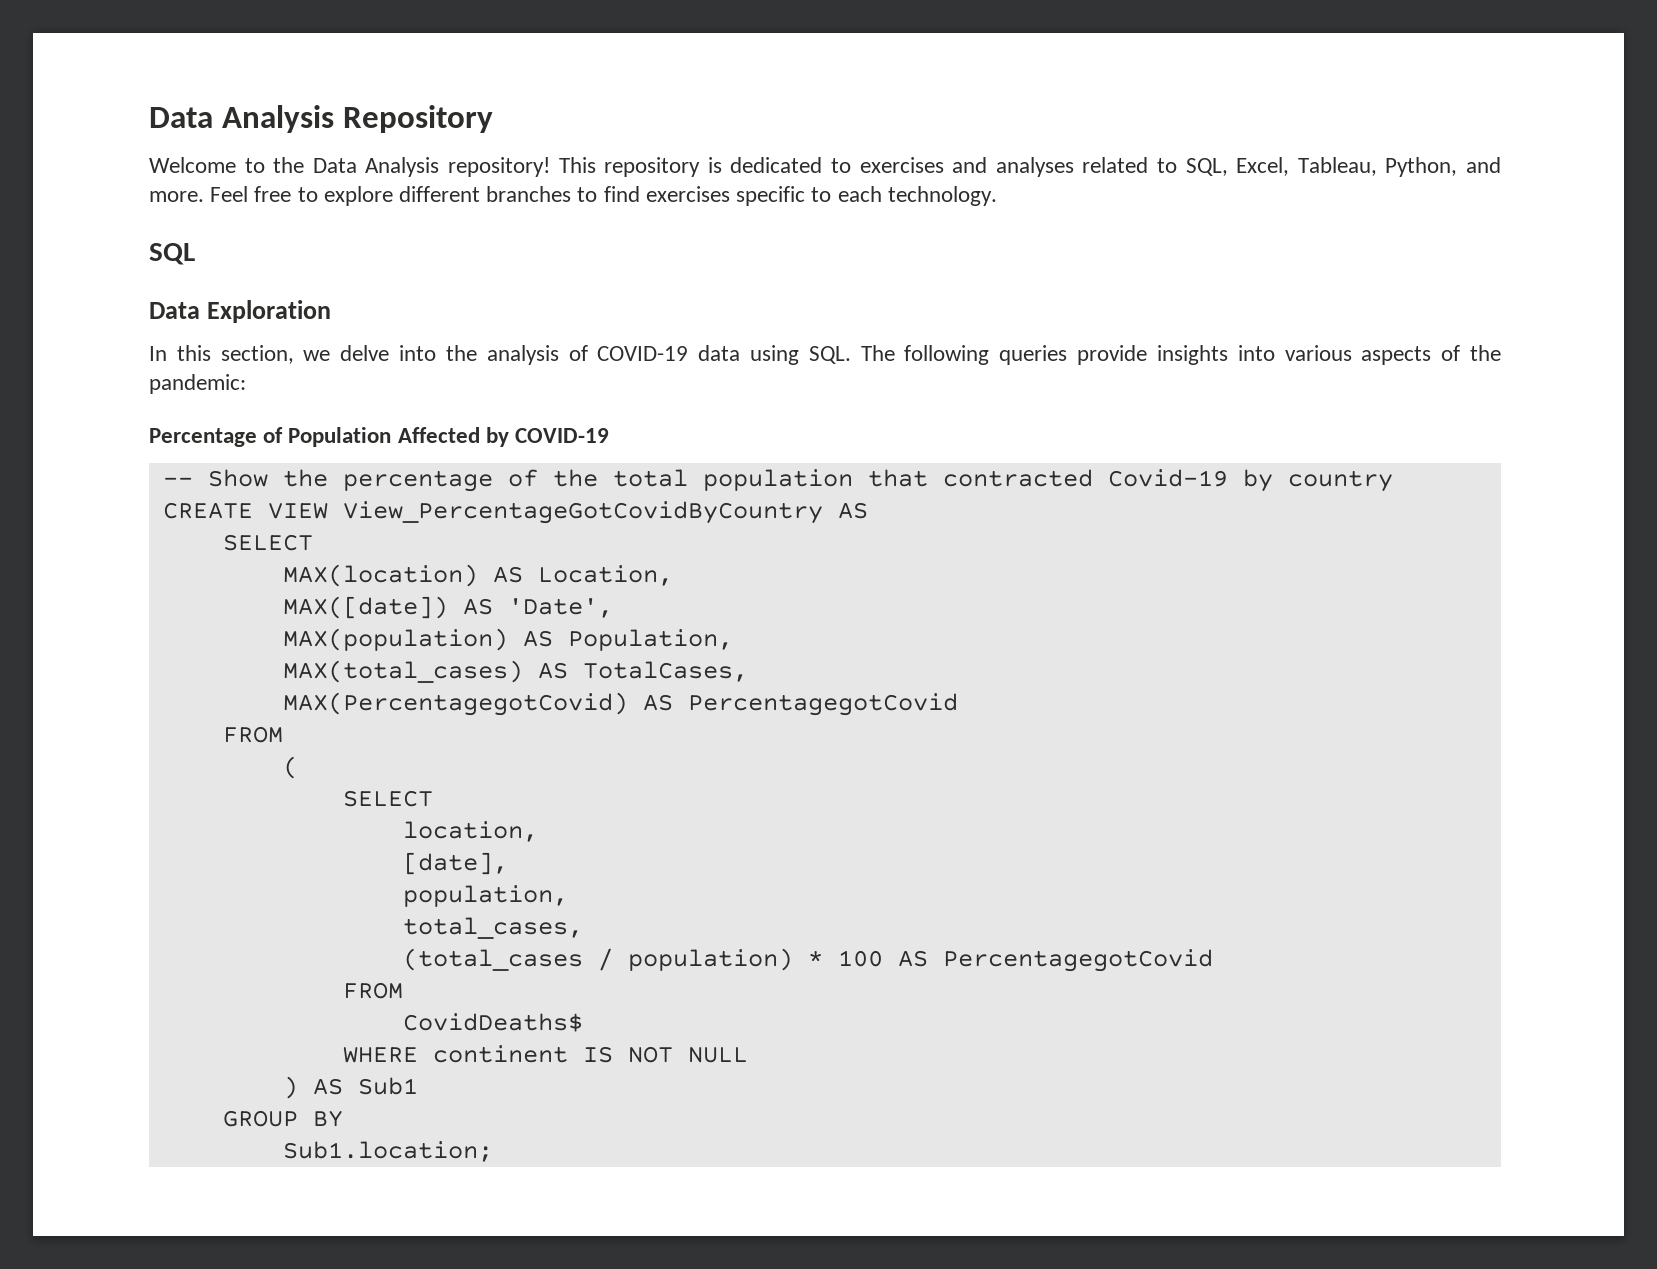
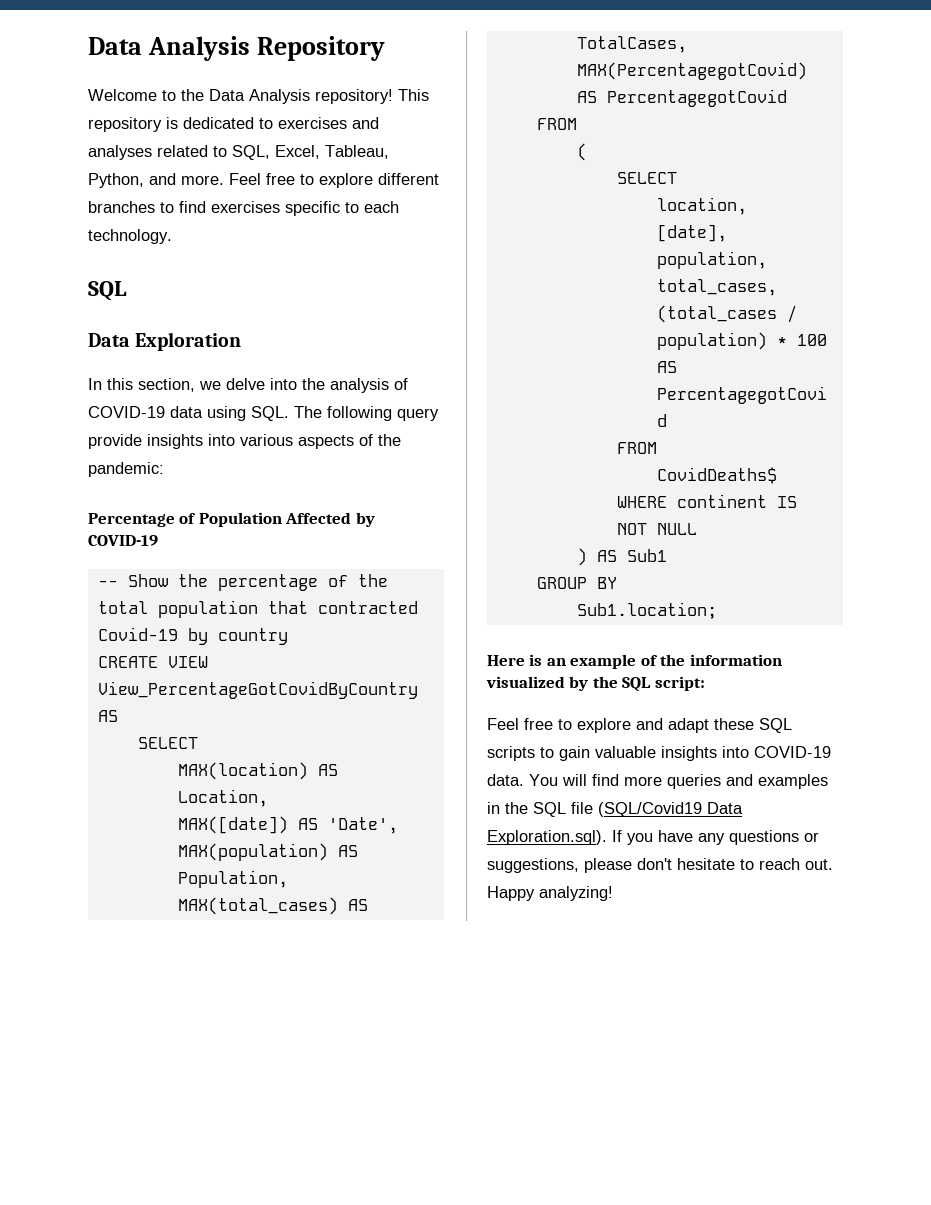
- In this section, we delve into the analysis of COVID-19 data using SQL. The following queries provide insights into various aspects of the pandemic:
+ In this section, we delve into the analysis of COVID-19 data using SQL. The following query provide insights into various aspects of the pandemic:
+ Here is an example of the information visualized by the SQL script:
+ Feel free to explore and adapt these SQL scripts to gain valuable insights into COVID-19 data. You will find more queries and examples in the SQL file (SQL/Covid19 Data Exploration.sql). If you have any questions or suggestions, please don't hesitate to reach out. Happy analyzing!

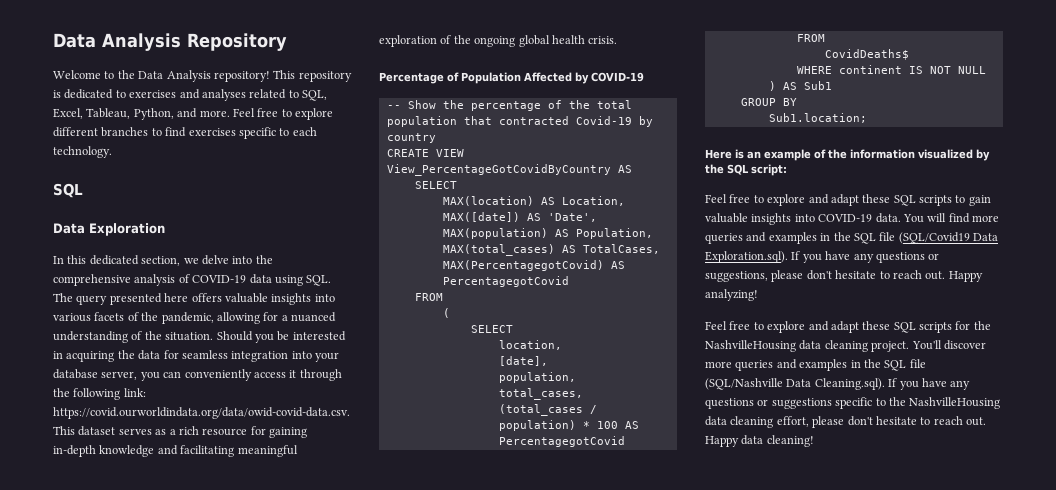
- In this section, we delve into the analysis of COVID-19 data using SQL. The following query provide insights into various aspects of the pandemic:
+ In this dedicated section, we delve into the comprehensive analysis of COVID-19 data using SQL. The query presented here offers valuable insights into various facets of the pandemic, allowing for a nuanced understanding of the situation. Should you be interested in acquiring the data for seamless integration into your database server, you can conveniently access it through the following link: https://covid.ourworldindata.org/data/owid-covid-data.csv. This dataset serves as a rich resource for gaining in-depth knowledge and facilitating meaningful exploration of the ongoing global health crisis.
+ Feel free to explore and adapt these SQL scripts for the NashvilleHousing data cleaning project. You'll discover more queries and examples in the SQL file (SQL/Nashville Data Cleaning.sql). If you have any questions or suggestions specific to the NashvilleHousing data cleaning effort, please don't hesitate to reach out. Happy data cleaning!

